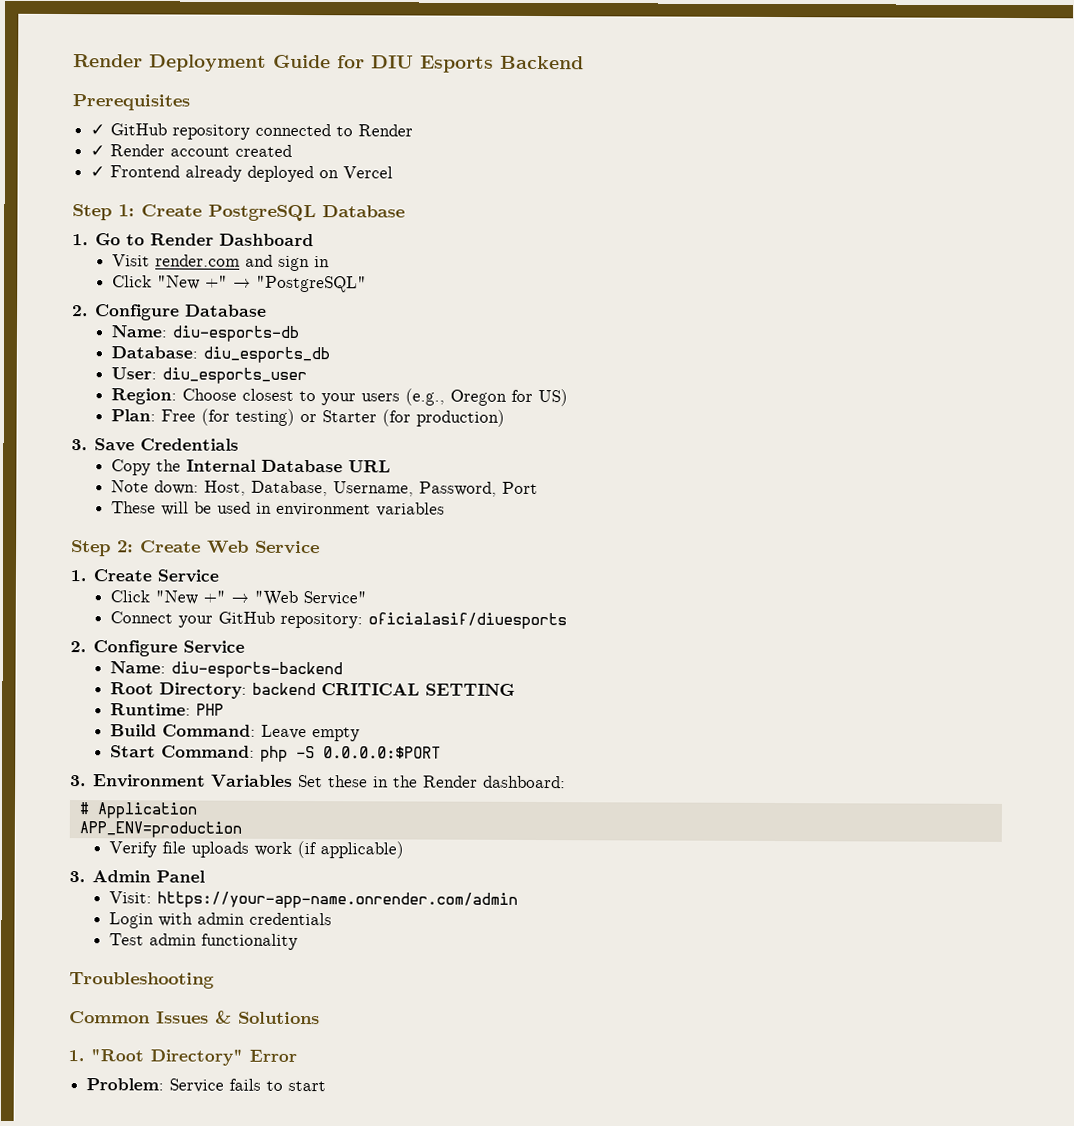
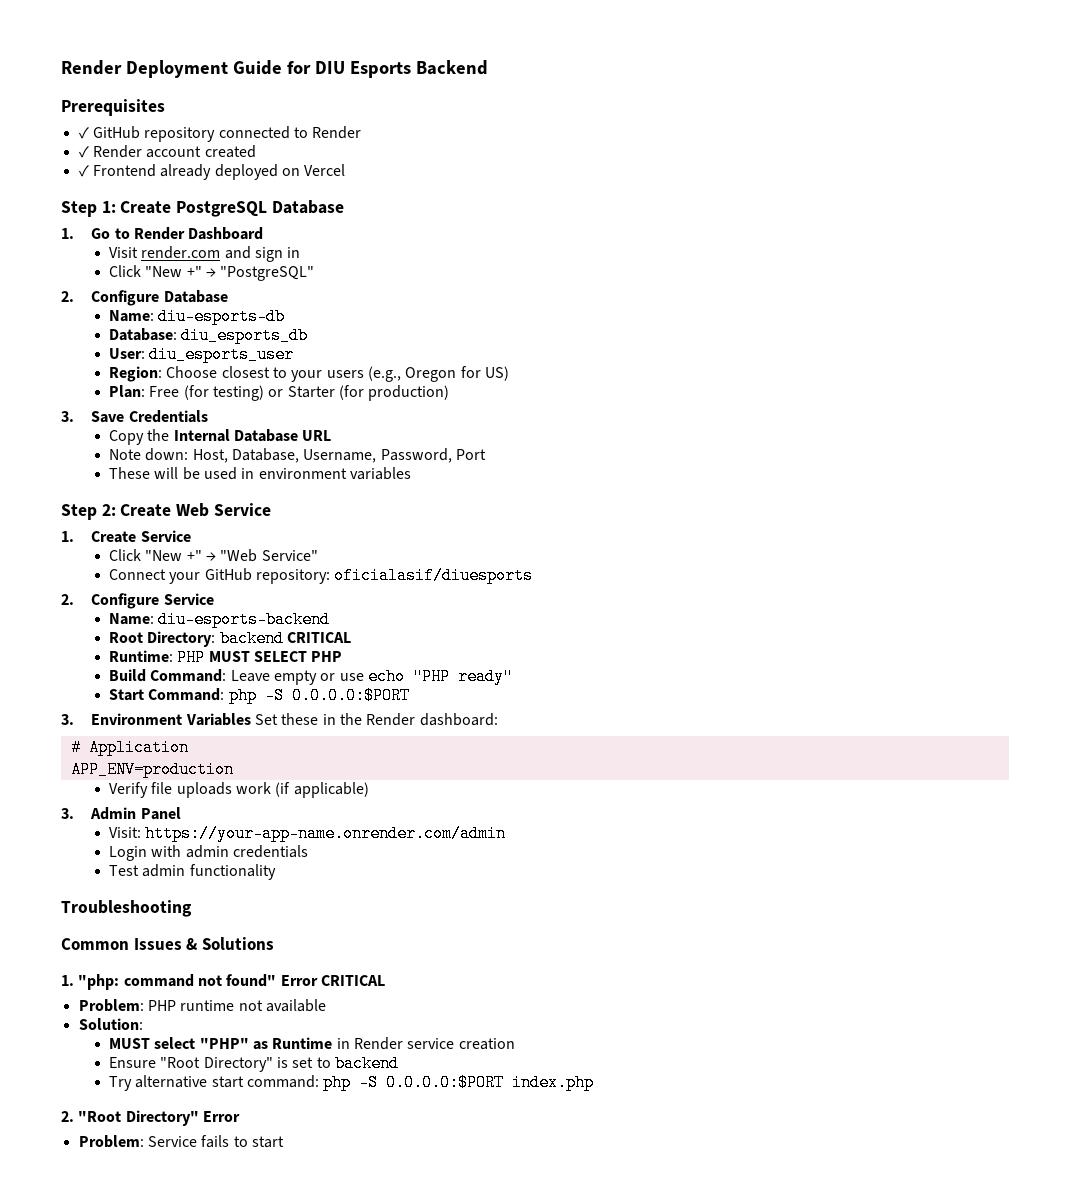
- Root Directory: backend CRITICAL SETTING
+ Root Directory: backend CRITICAL
- Runtime: PHP
+ Runtime: PHP MUST SELECT PHP
- Build Command: Leave empty
+ Build Command: Leave empty or use echo "PHP ready"
- 1. "Root Directory" Error
+ 1. "php: command not found" Error CRITICAL
+ Problem: PHP runtime not available
+ Solution:
+ MUST select "PHP" as Runtime in Render service creation
+ Ensure "Root Directory" is set to backend
+ Try alternative start command: php -S 0.0.0.0:$PORT index.php
+ 2. "Root Directory" Error

